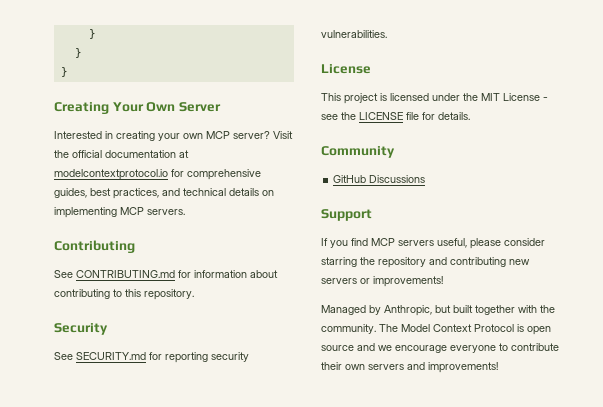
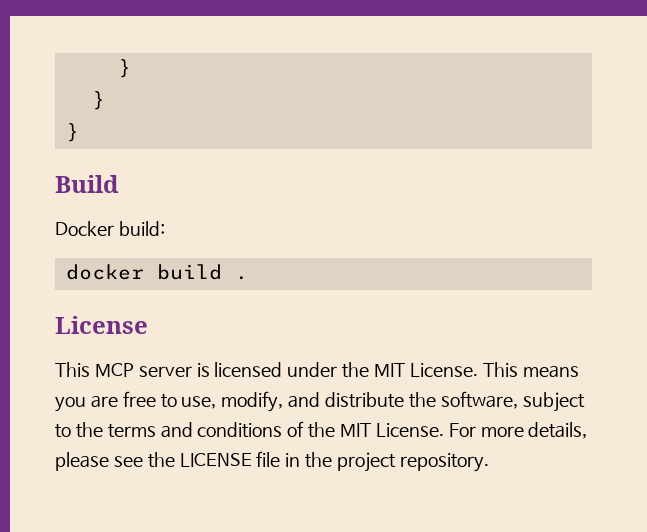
- Creating Your Own Server
- Interested in creating your own MCP server? Visit the official documentation at modelcontextprotocol.io for comprehensive guides, best practices, and technical details on implementing MCP servers.
- Contributing
- See CONTRIBUTING.md for information about contributing to this repository.
- Security
- See SECURITY.md for reporting security vulnerabilities.
+ Build
+ Docker build:
+ docker build .
- This project is licensed under the MIT License - see the LICENSE file for details.
- Community
- GitHub Discussions
- Support
- If you find MCP servers useful, please consider starring the repository and contributing new servers or improvements!
- Managed by Anthropic, but built together with the community. The Model Context Protocol is open source and we encourage everyone to contribute their own servers and improvements!
+ This MCP server is licensed under the MIT License. This means you are free to use, modify, and distribute the software, subject to the terms and conditions of the MIT License. For more details, please see the LICENSE file in the project repository.

